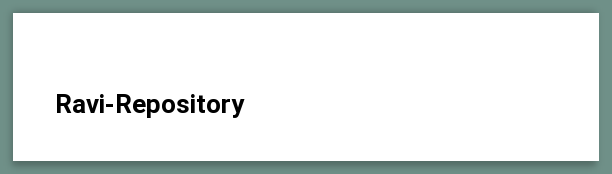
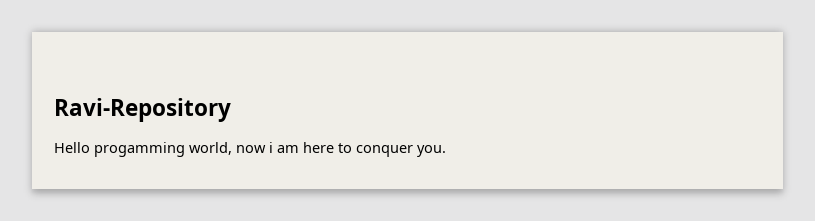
+ Hello progamming world, now i am here to conquer you.

